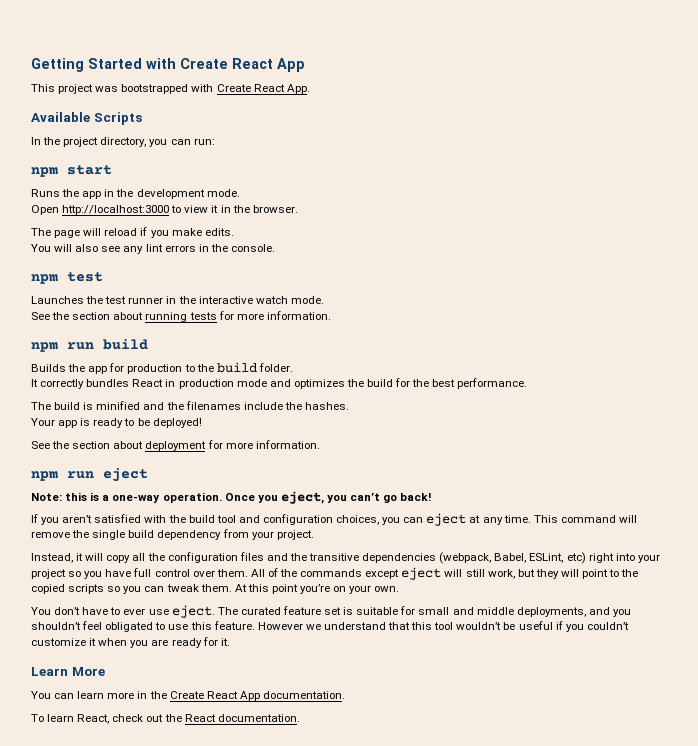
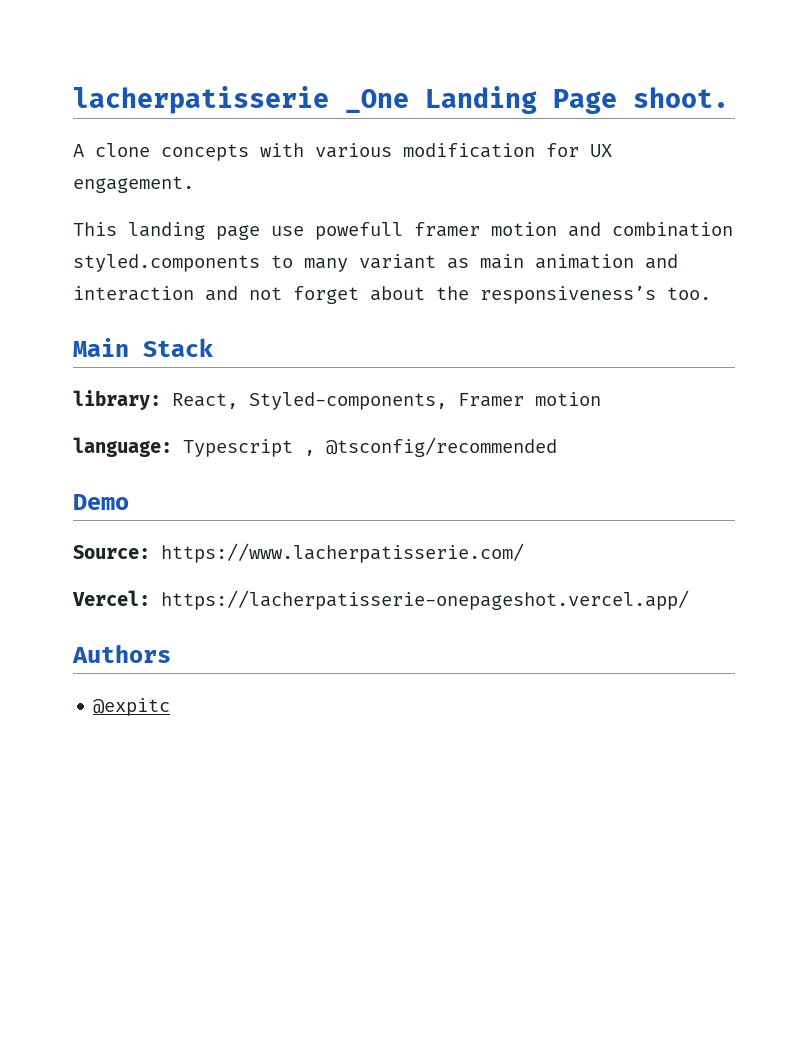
- Getting Started with Create React App
- This project was bootstrapped with Create React App.
- Available Scripts
- In the project directory, you can run:
- npm start
- Runs the app in the development mode.
- Open http://localhost:3000 to view it in the browser.
- The page will reload if you make edits.
- You will also see any lint errors in the console.
- npm test
- Launches the test runner in the interactive watch mode.
- See the section about running tests for more information.
- npm run build
- Builds the app for production to the build folder.
- It correctly bundles React in production mode and optimizes the build for the best performance.
- The build is minified and the filenames include the hashes.
- Your app is ready to be deployed!
- See the section about deployment for more information.
- npm run eject
- Note: this is a one-way operation. Once you eject, you can’t go back!
- If you aren’t satisfied with the build tool and configuration choices, you can eject at any time. This command will remove the single build dependency from your project.
- Instead, it will copy all the configuration files and the transitive dependencies (webpack, Babel, ESLint, etc) right into your project so you have full control over them. All of the commands except eject will still work, but they will point to the copied scripts so you can tweak them. At this point you’re on your own.
- You don’t have to ever use eject. The curated feature set is suitable for small and middle deployments, and you shouldn’t feel obligated to use this feature. However we understand that this tool wouldn’t be useful if you couldn’t customize it when you are ready for it.
- Learn More
- You can learn more in the Create React App documentation.
- To learn React, check out the React documentation.
+ lacherpatisserie _One Landing Page shoot.
+ A clone concepts with various modification for UX engagement.
+ This landing page use powefull framer motion and combination styled.components to many variant as main animation and interaction and not forget about the responsiveness’s too.
+ Main Stack
+ library: React, Styled-components, Framer motion
+ language: Typescript , @tsconfig/recommended
+ Demo
+ Source: https://www.lacherpatisserie.com/
+ Vercel: https://lacherpatisserie-onepageshot.vercel.app/
+ Authors
+ @expitc

